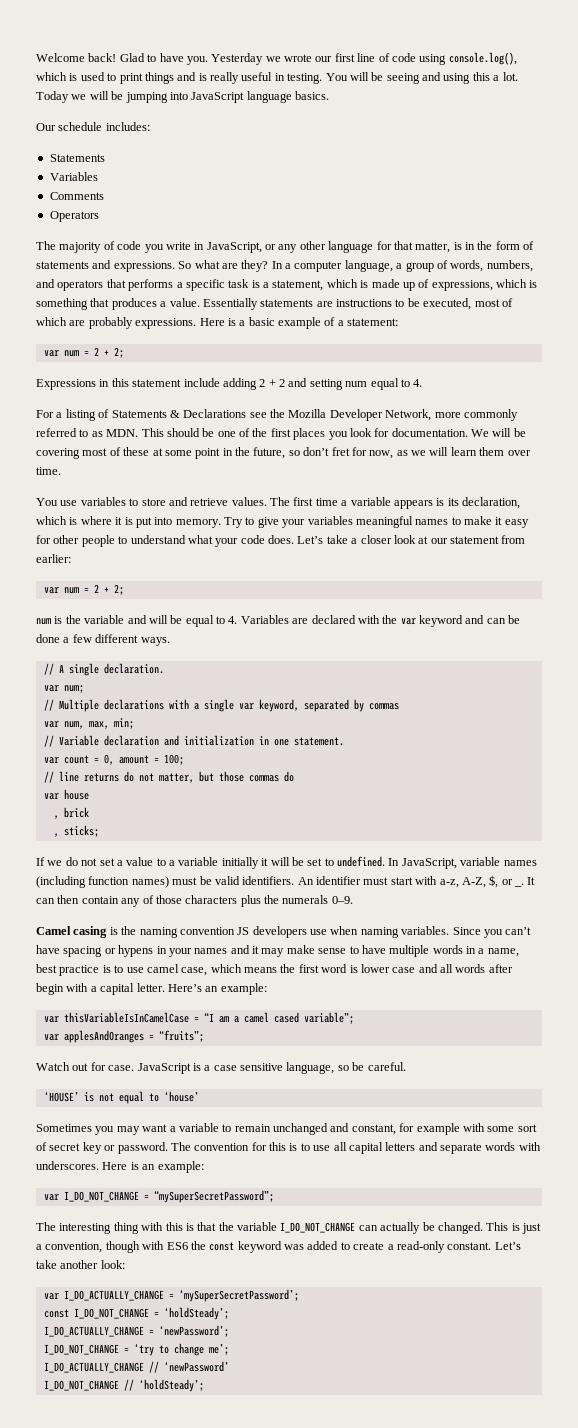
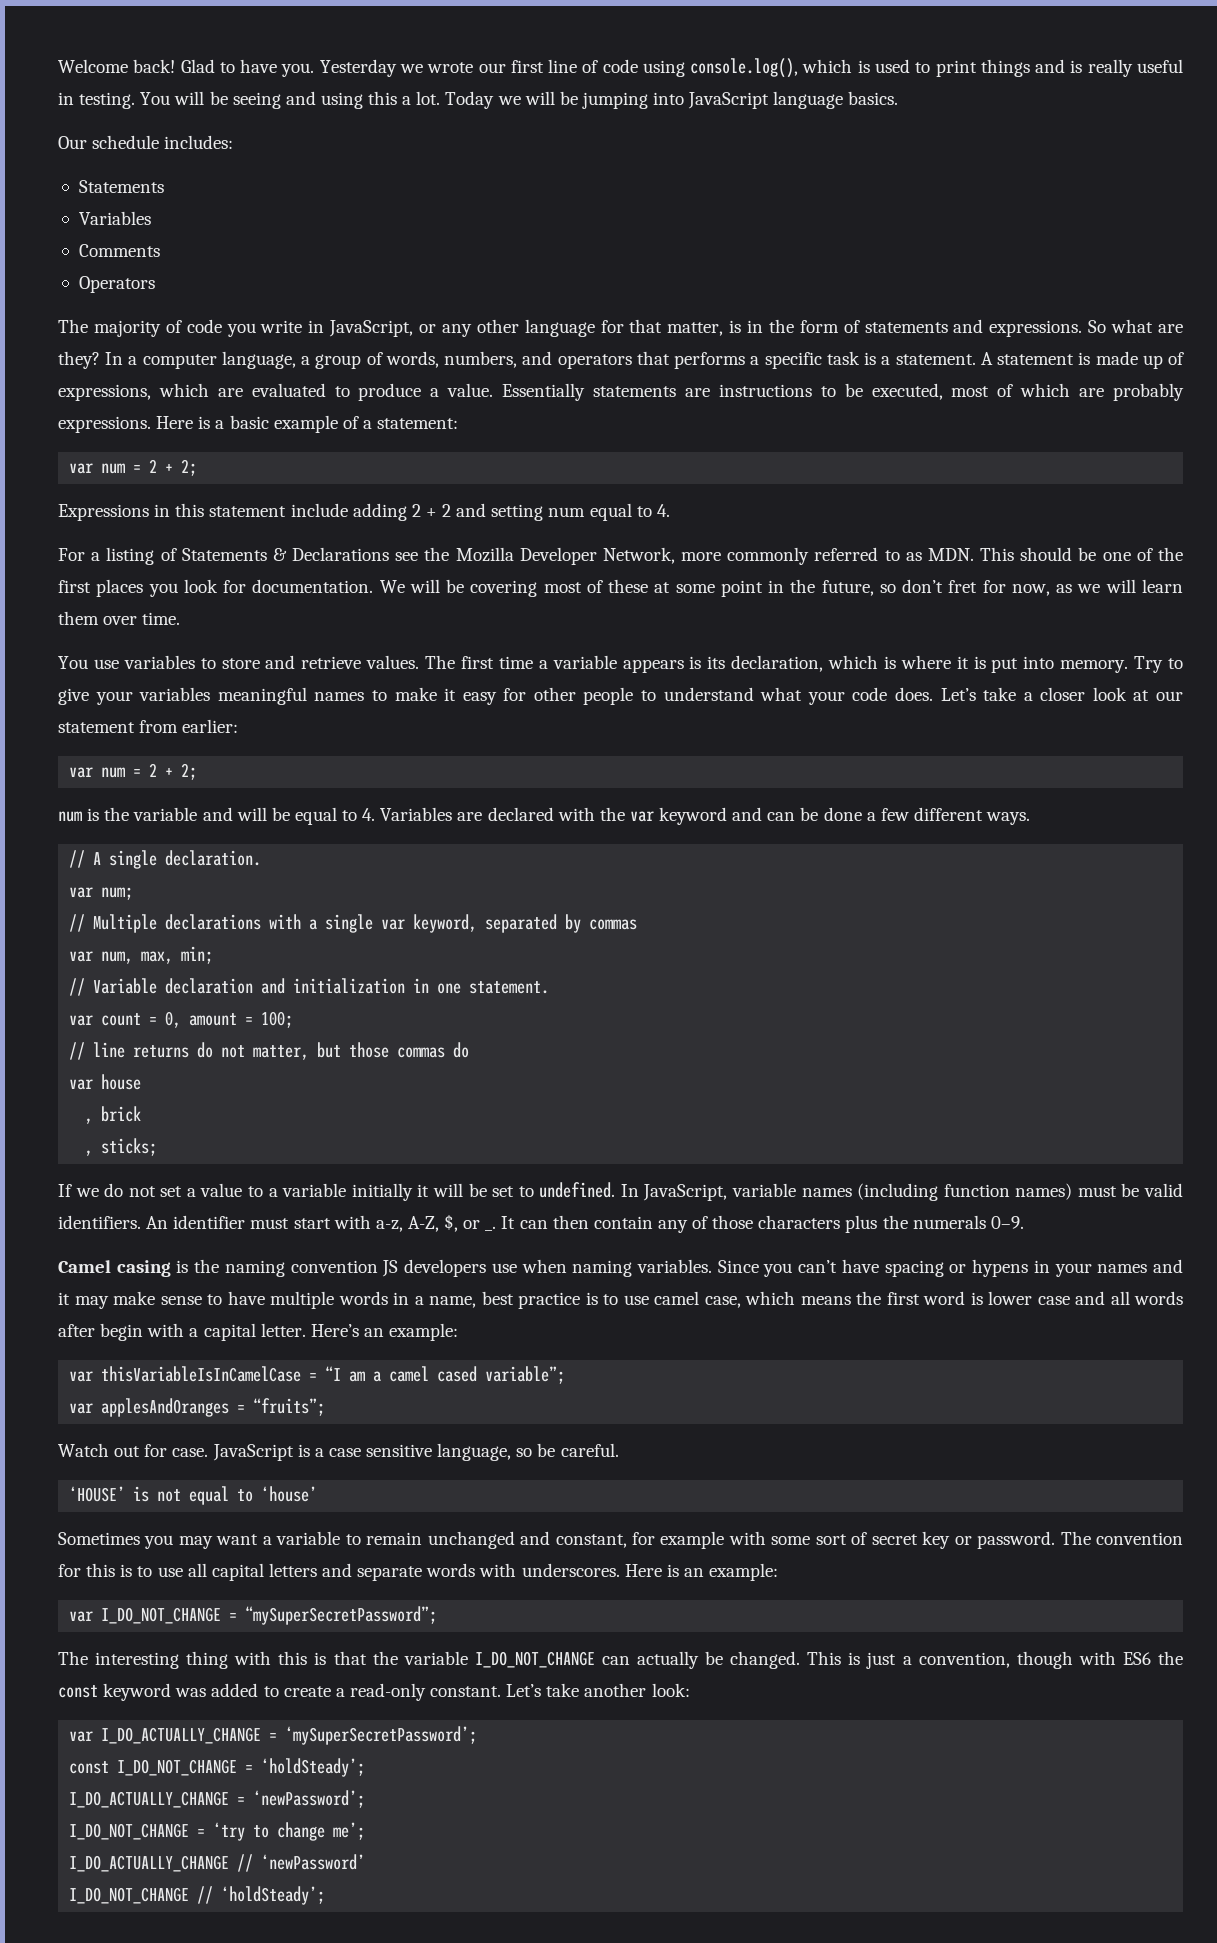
- In a computer language, a group of words, numbers, and operators that performs a specific task is a statement, which is made up of expressions, which is something that produces a value.
+ In a computer language, a group of words, numbers, and operators that performs a specific task is a statement. A statement is made up of expressions, which are evaluated to produce a value.

